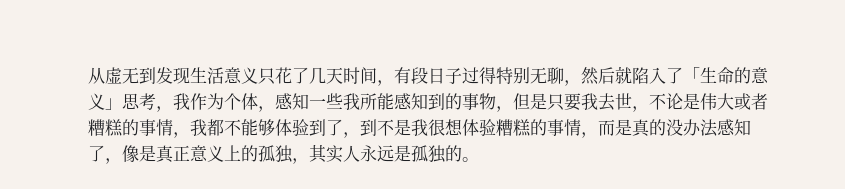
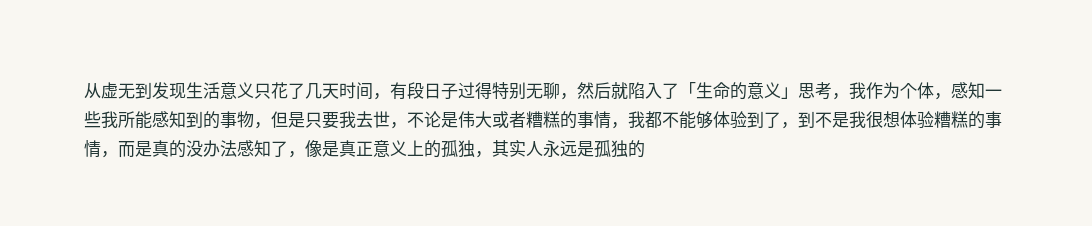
- 从虚无到发现生活意义只花了几天时间，有段日子过得特别无聊，然后就陷入了「生命的意义」思考，我作为个体，感知一些我所能感知到的事物，但是只要我去世，不论是伟大或者糟糕的事情，我都不能够体验到了，到不是我很想体验糟糕的事情，而是真的没办法感知了，像是真正意义上的孤独，其实人永远是孤独的。
+ 从虚无到发现生活意义只花了几天时间，有段日子过得特别无聊，然后就陷入了「生命的意义」思考，我作为个体，感知一些我所能感知到的事物，但是只要我去世，不论是伟大或者糟糕的事情，我都不能够体验到了，到不是我很想体验糟糕的事情，而是真的没办法感知了，像是真正意义上的孤独，其实人永远是孤独的

